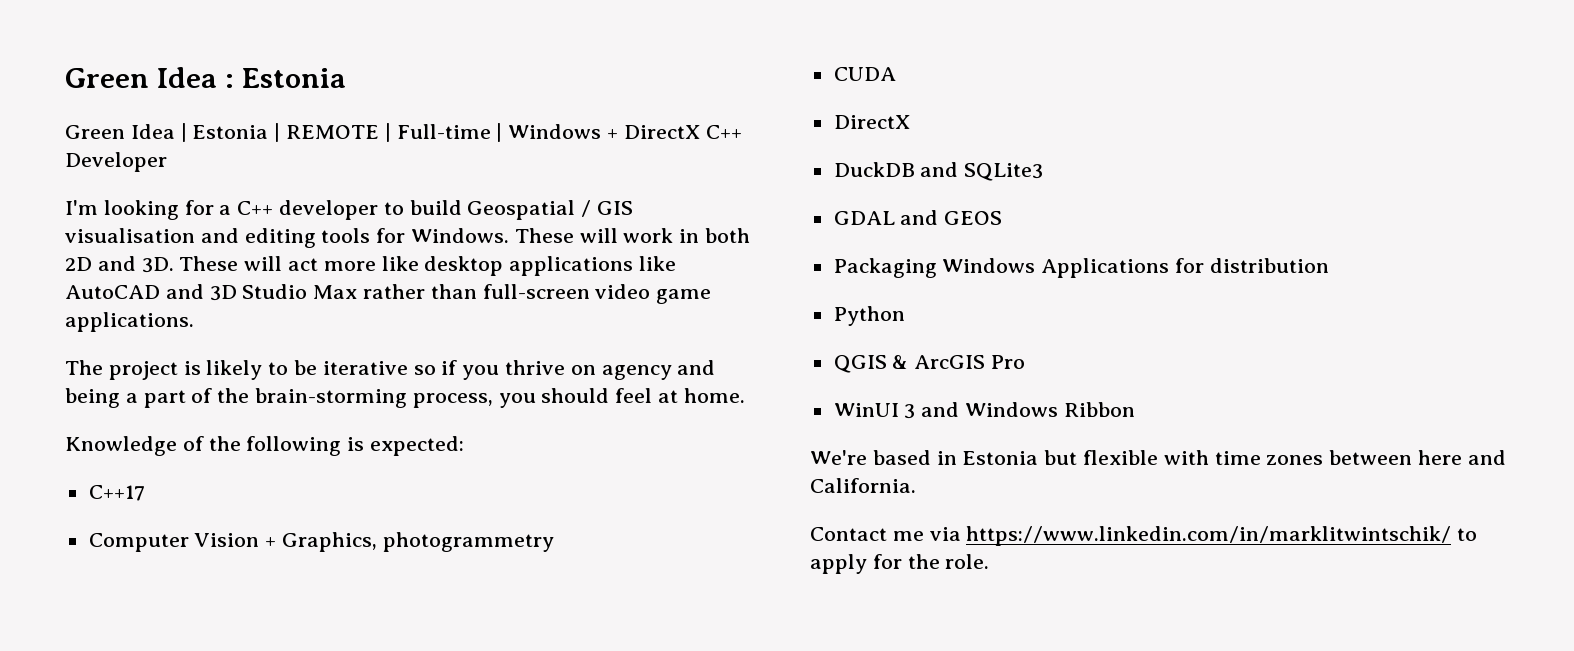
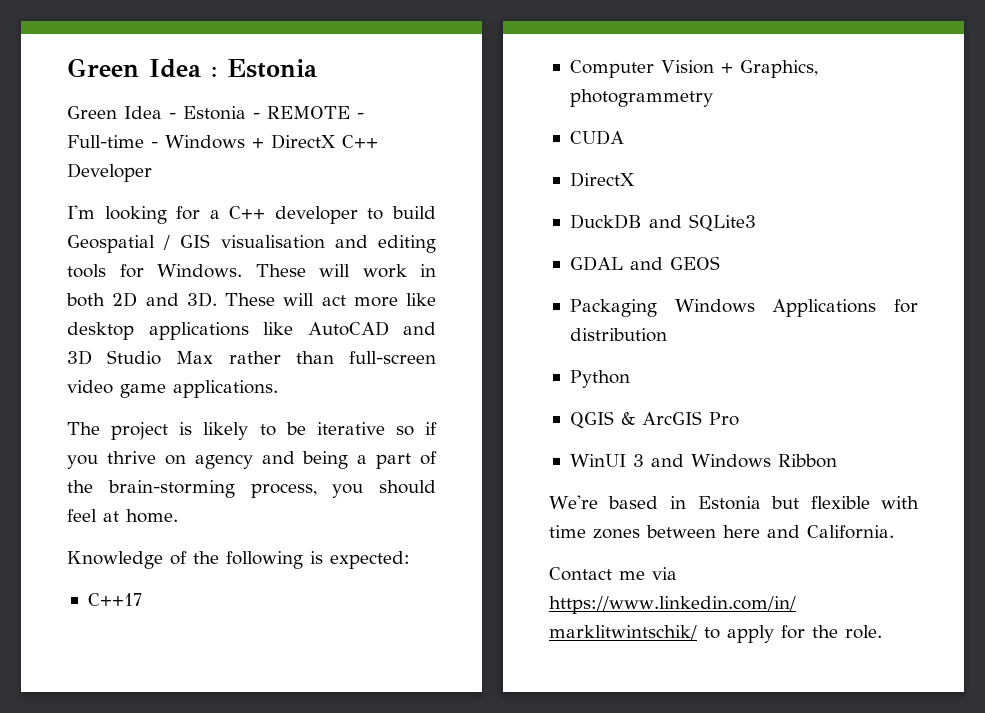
- Green Idea | Estonia | REMOTE | Full-time | Windows + DirectX C++ Developer
+ Green Idea - Estonia - REMOTE - Full-time - Windows + DirectX C++ Developer

